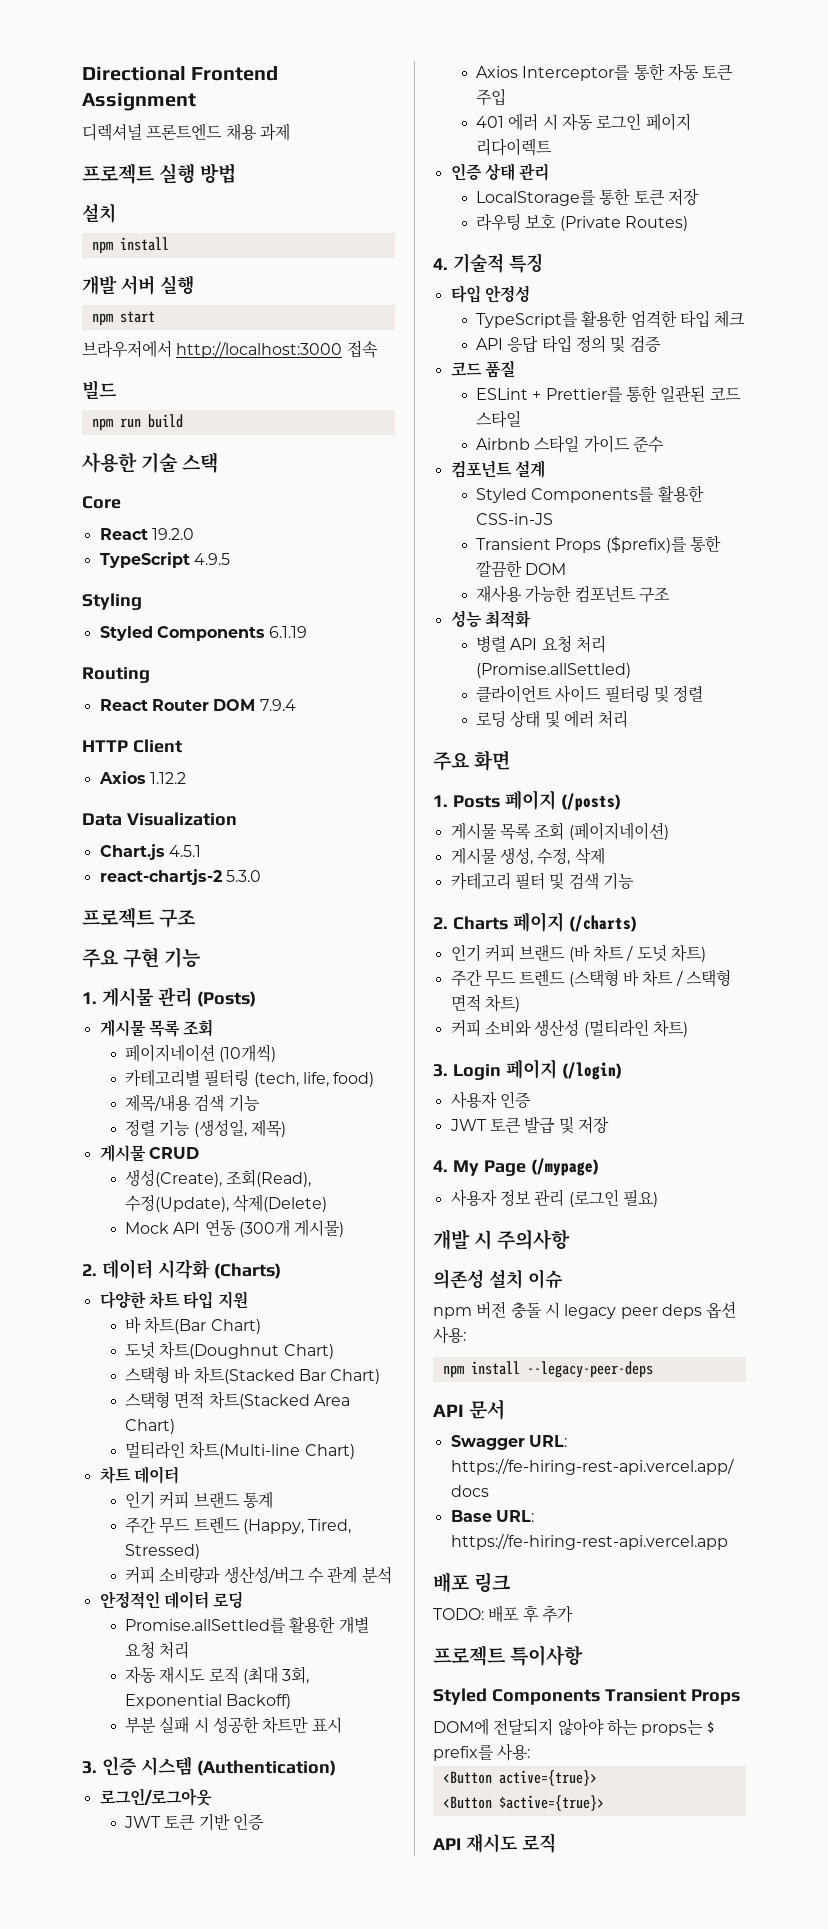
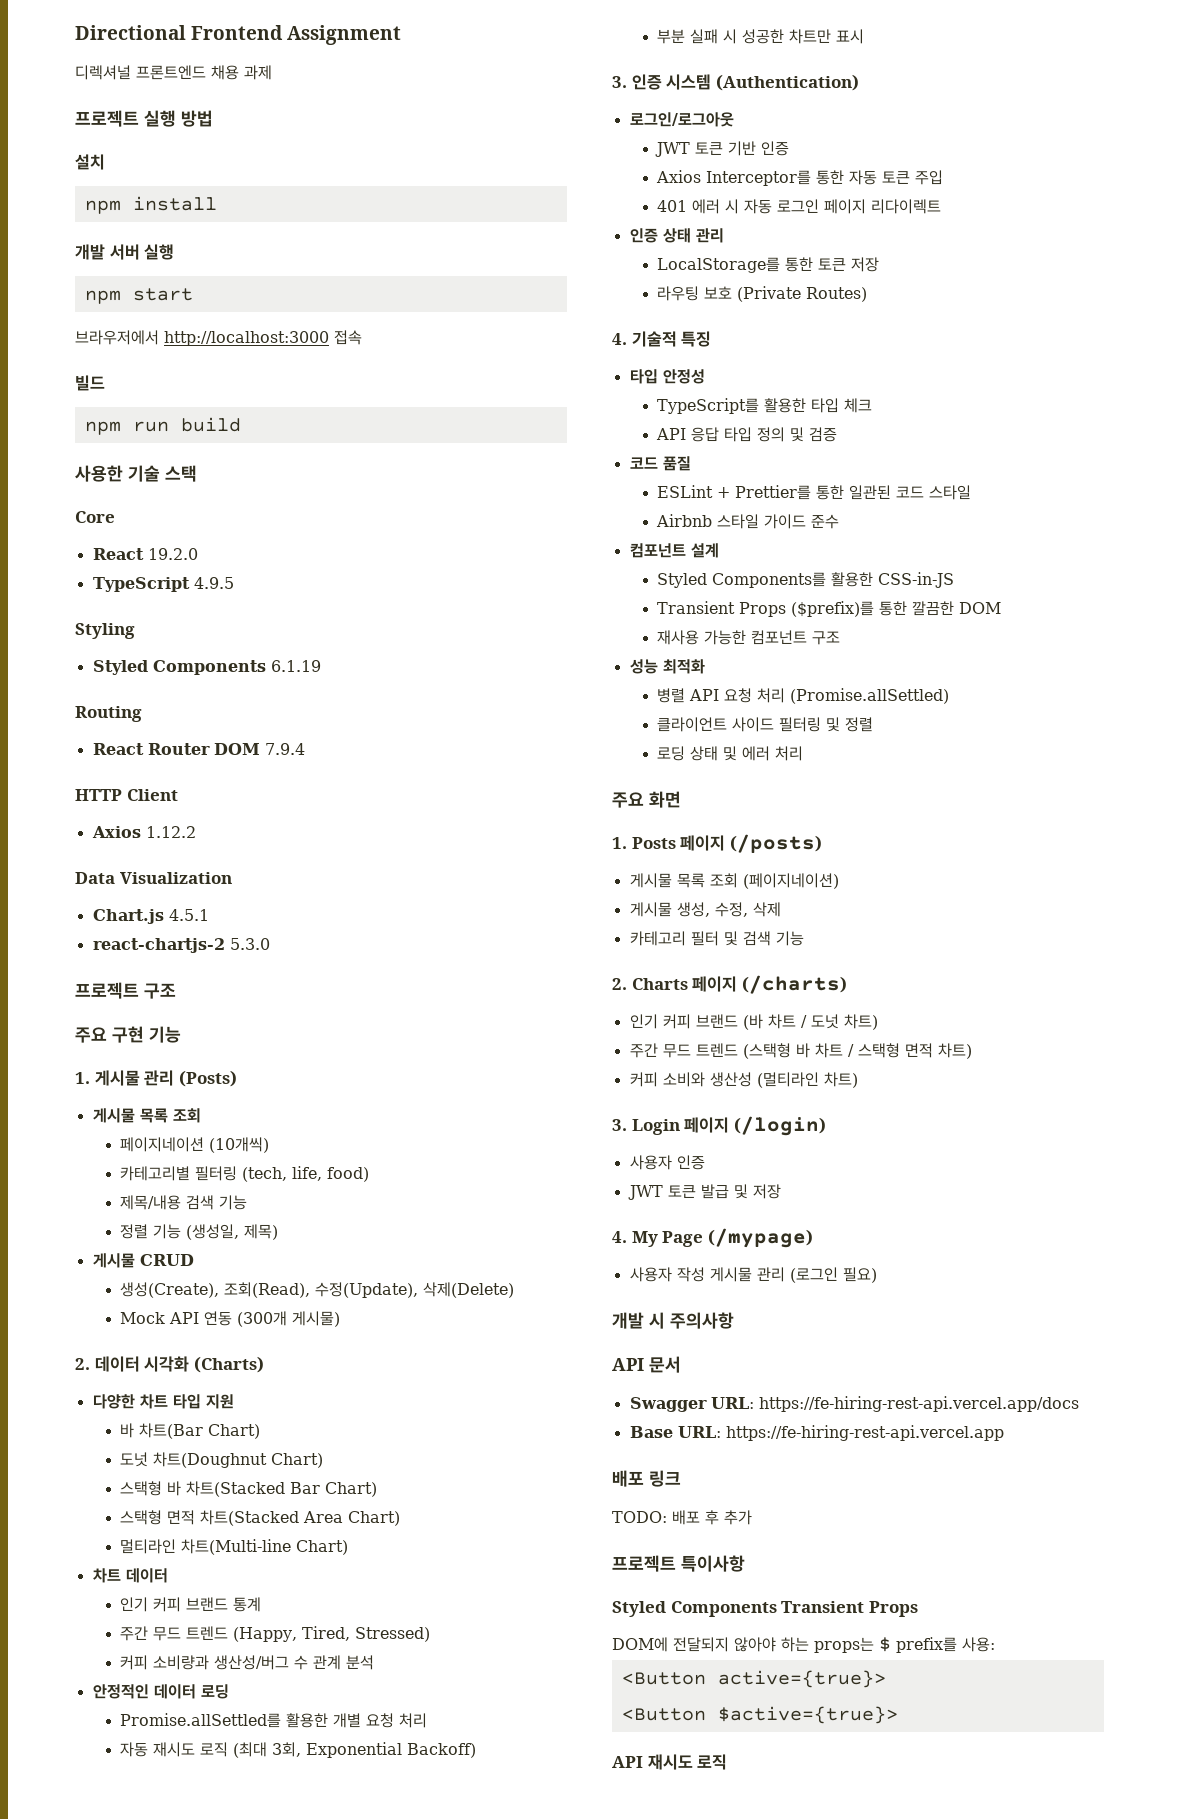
- TypeScript를 활용한 엄격한 타입 체크
+ TypeScript를 활용한 타입 체크
- 사용자 정보 관리 (로그인 필요)
+ 사용자 작성 게시물 관리 (로그인 필요)
- 의존성 설치 이슈
- npm 버전 충돌 시 legacy peer deps 옵션 사용:
- npm install --legacy-peer-deps

